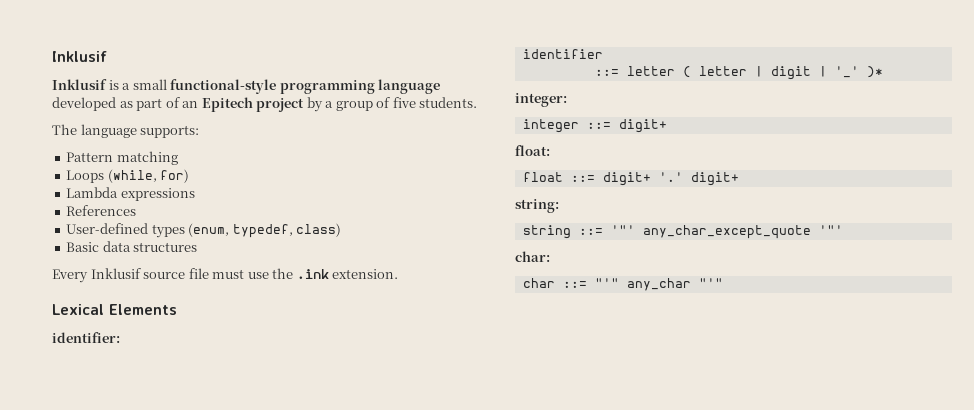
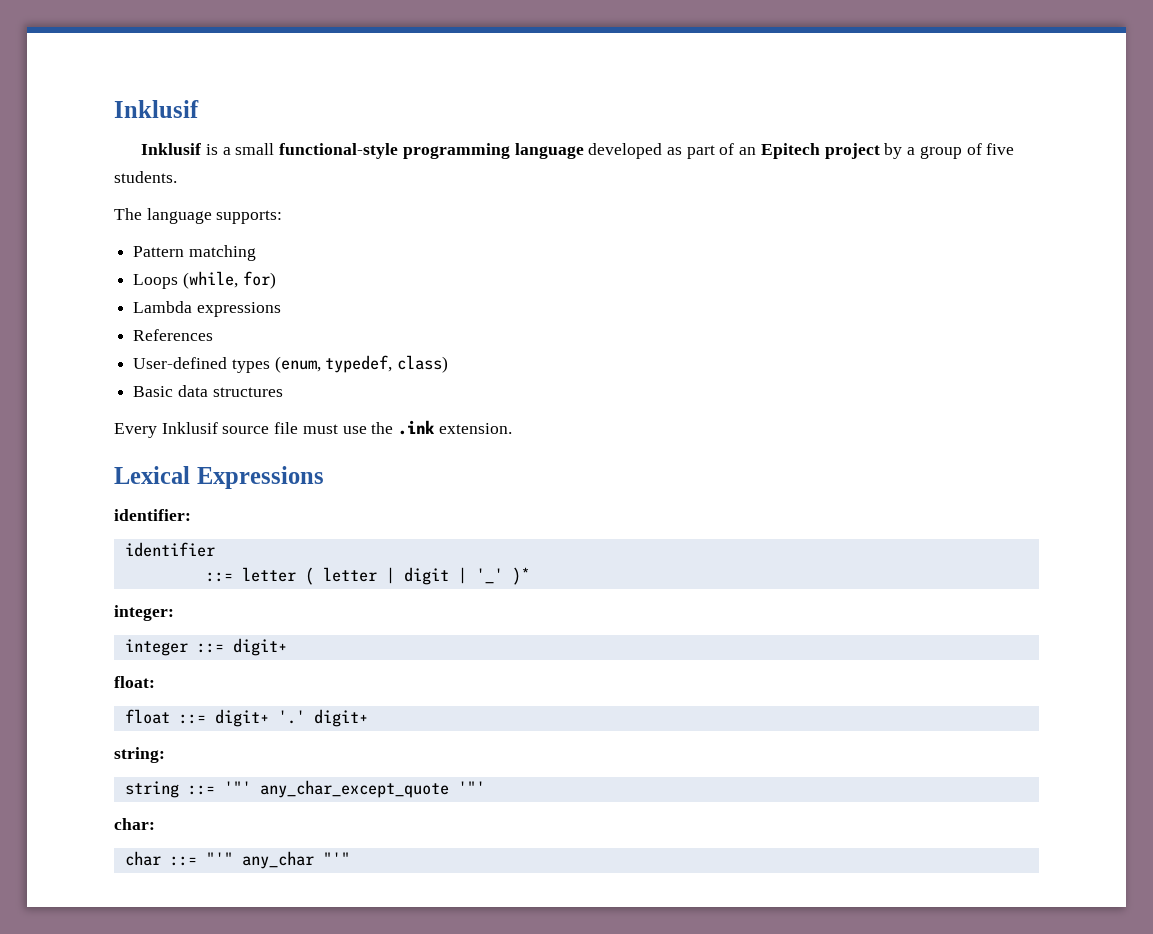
- Lexical Elements
+ Lexical Expressions

